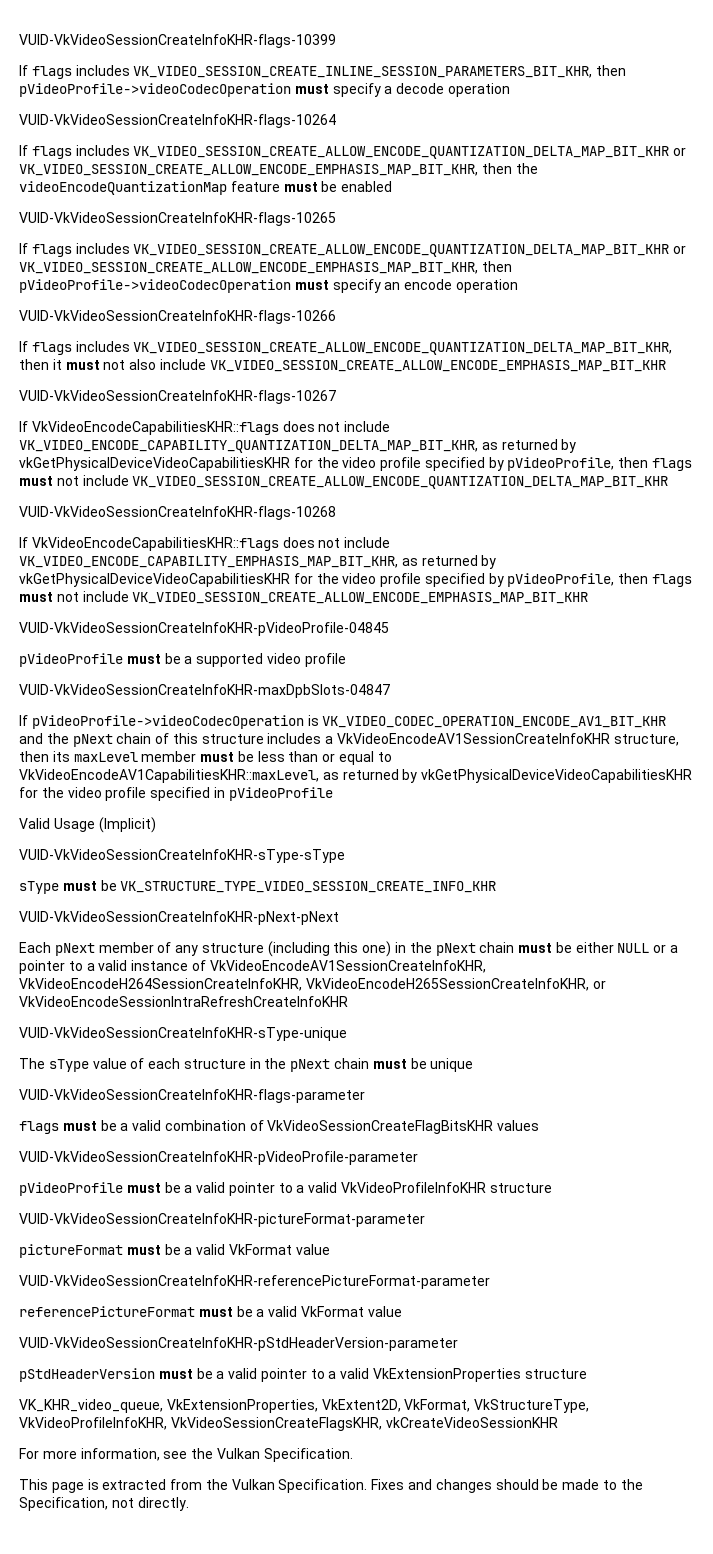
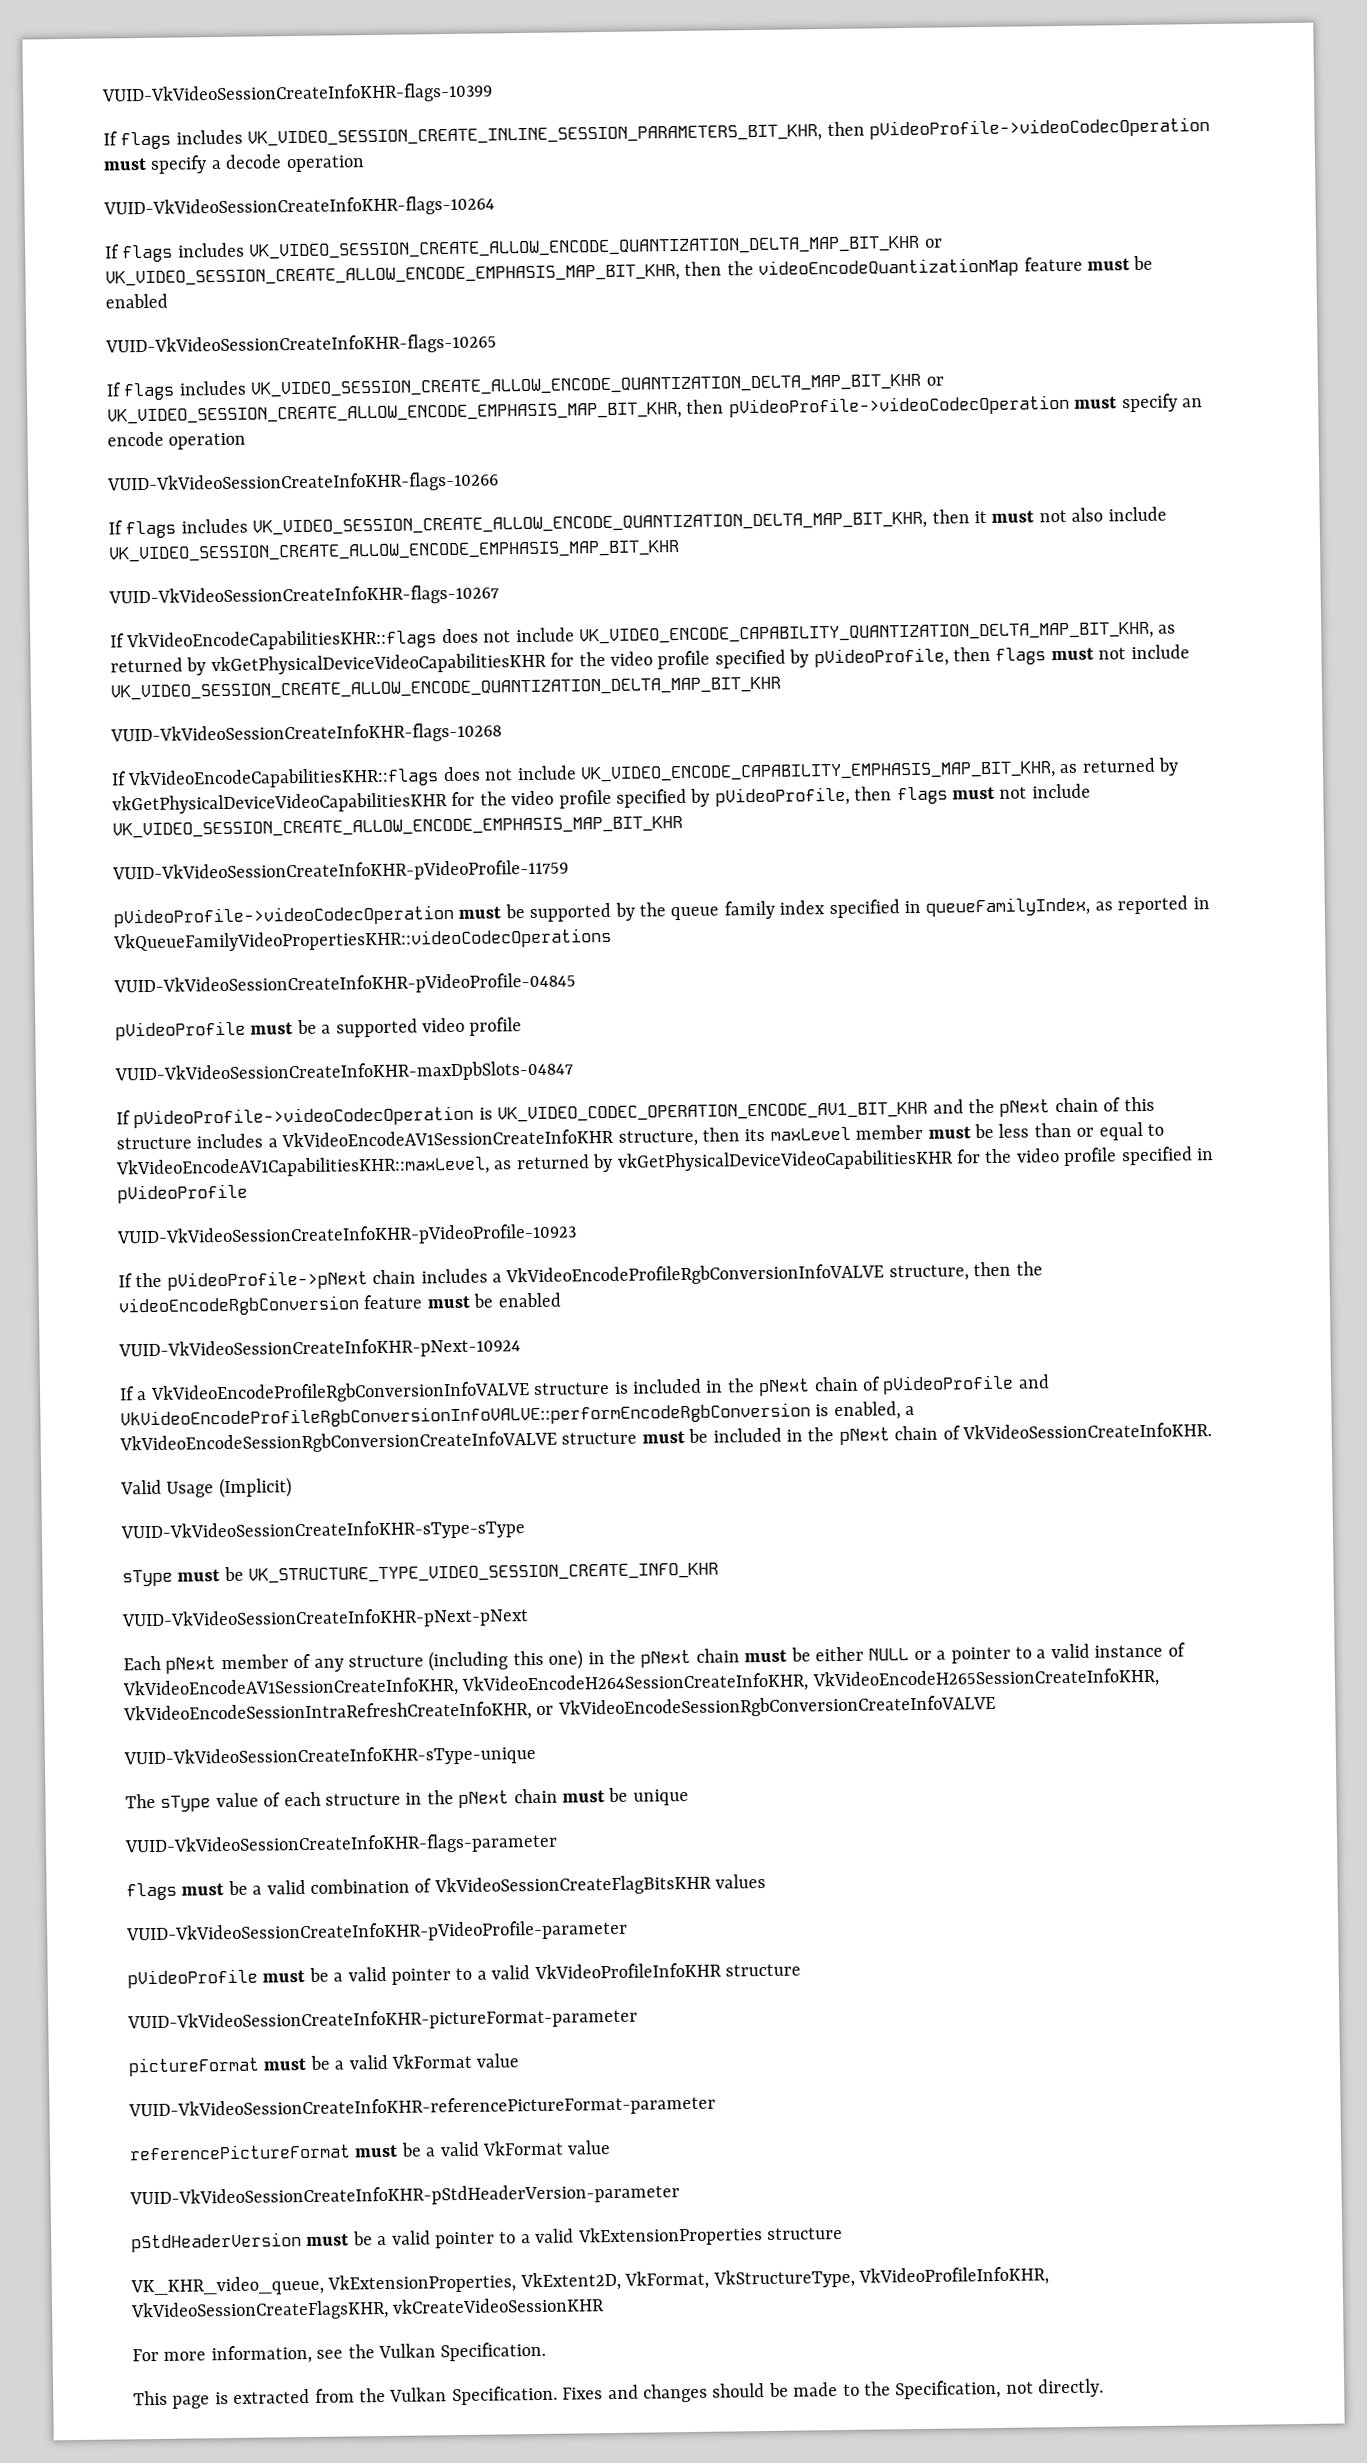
+ VUID-VkVideoSessionCreateInfoKHR-pVideoProfile-11759
+ pVideoProfile->videoCodecOperation must be supported by the queue family index specified in queueFamilyIndex, as reported in VkQueueFamilyVideoPropertiesKHR::videoCodecOperations
+ VUID-VkVideoSessionCreateInfoKHR-pVideoProfile-10923
+ If the pVideoProfile->pNext chain includes a VkVideoEncodeProfileRgbConversionInfoVALVE structure, then the videoEncodeRgbConversion feature must be enabled
+ VUID-VkVideoSessionCreateInfoKHR-pNext-10924
+ If a VkVideoEncodeProfileRgbConversionInfoVALVE structure is included in the pNext chain of pVideoProfile and VkVideoEncodeProfileRgbConversionInfoVALVE::performEncodeRgbConversion is enabled, a VkVideoEncodeSessionRgbConversionCreateInfoVALVE structure must be included in the pNext chain of VkVideoSessionCreateInfoKHR.
- Each pNext member of any structure (including this one) in the pNext chain must be either NULL or a pointer to a valid instance of VkVideoEncodeAV1SessionCreateInfoKHR, VkVideoEncodeH264SessionCreateInfoKHR, VkVideoEncodeH265SessionCreateInfoKHR, or VkVideoEncodeSessionIntraRefreshCreateInfoKHR
+ Each pNext member of any structure (including this one) in the pNext chain must be either NULL or a pointer to a valid instance of VkVideoEncodeAV1SessionCreateInfoKHR, VkVideoEncodeH264SessionCreateInfoKHR, VkVideoEncodeH265SessionCreateInfoKHR, VkVideoEncodeSessionIntraRefreshCreateInfoKHR, or VkVideoEncodeSessionRgbConversionCreateInfoVALVE

